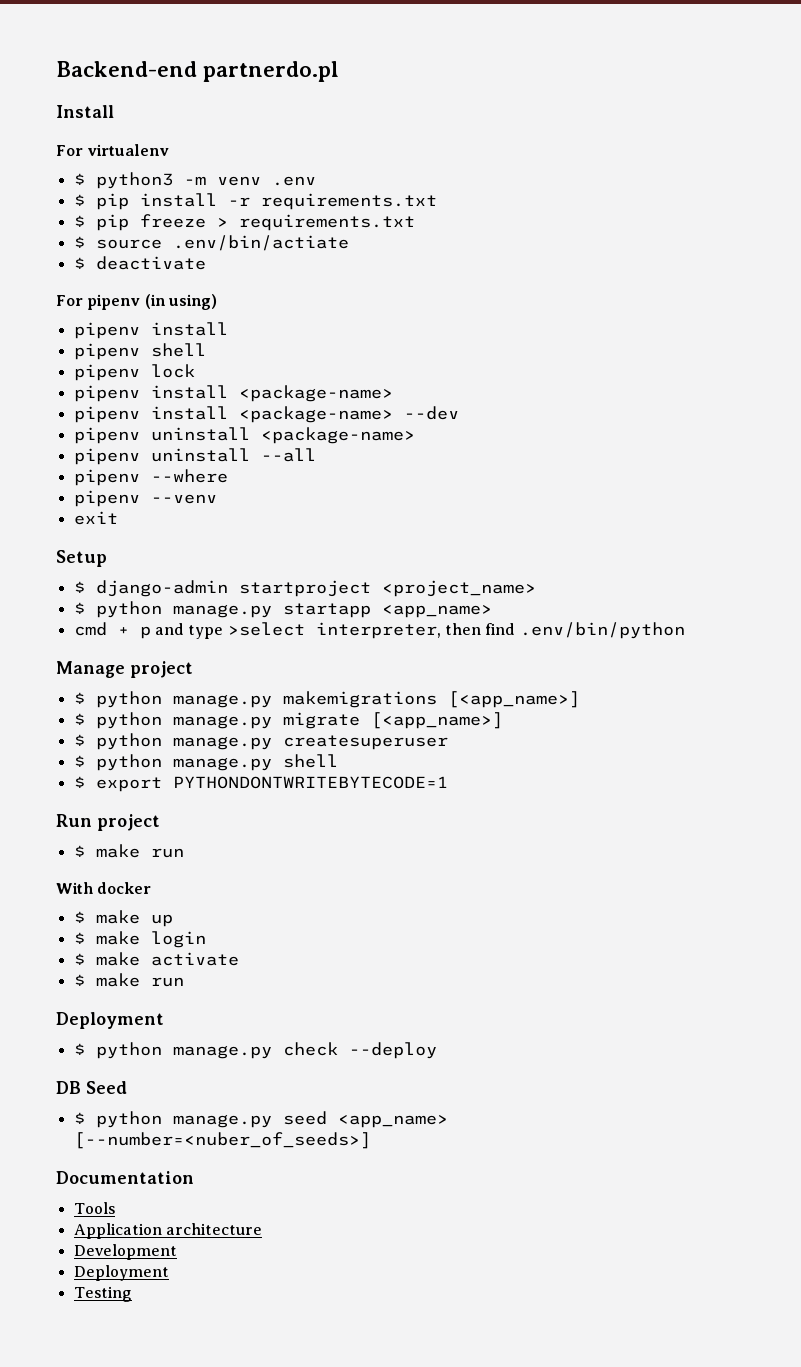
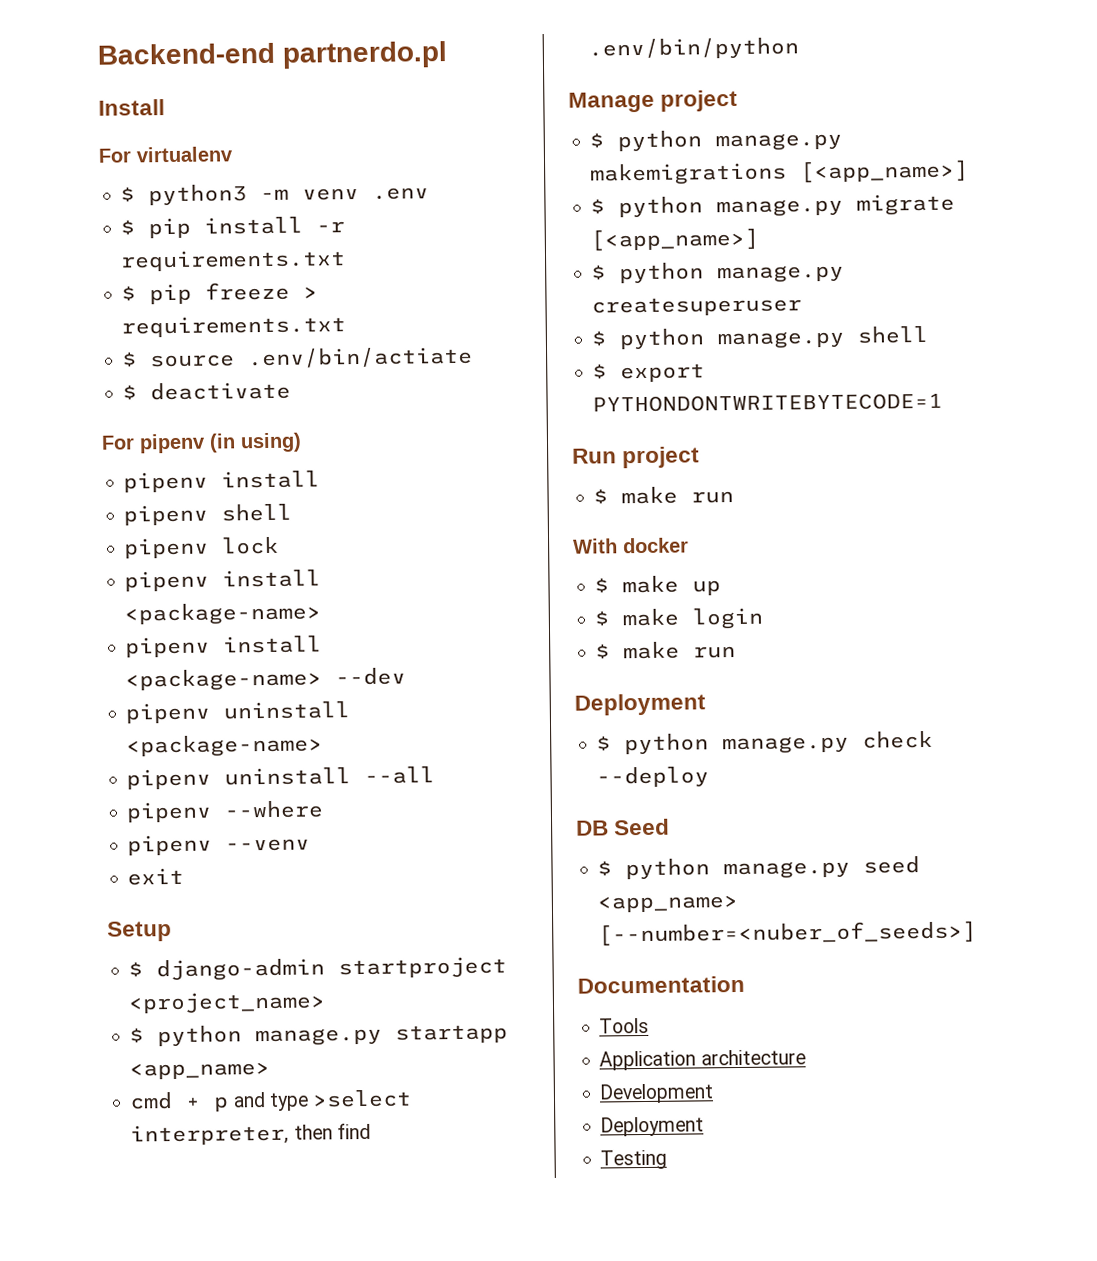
- $ make activate

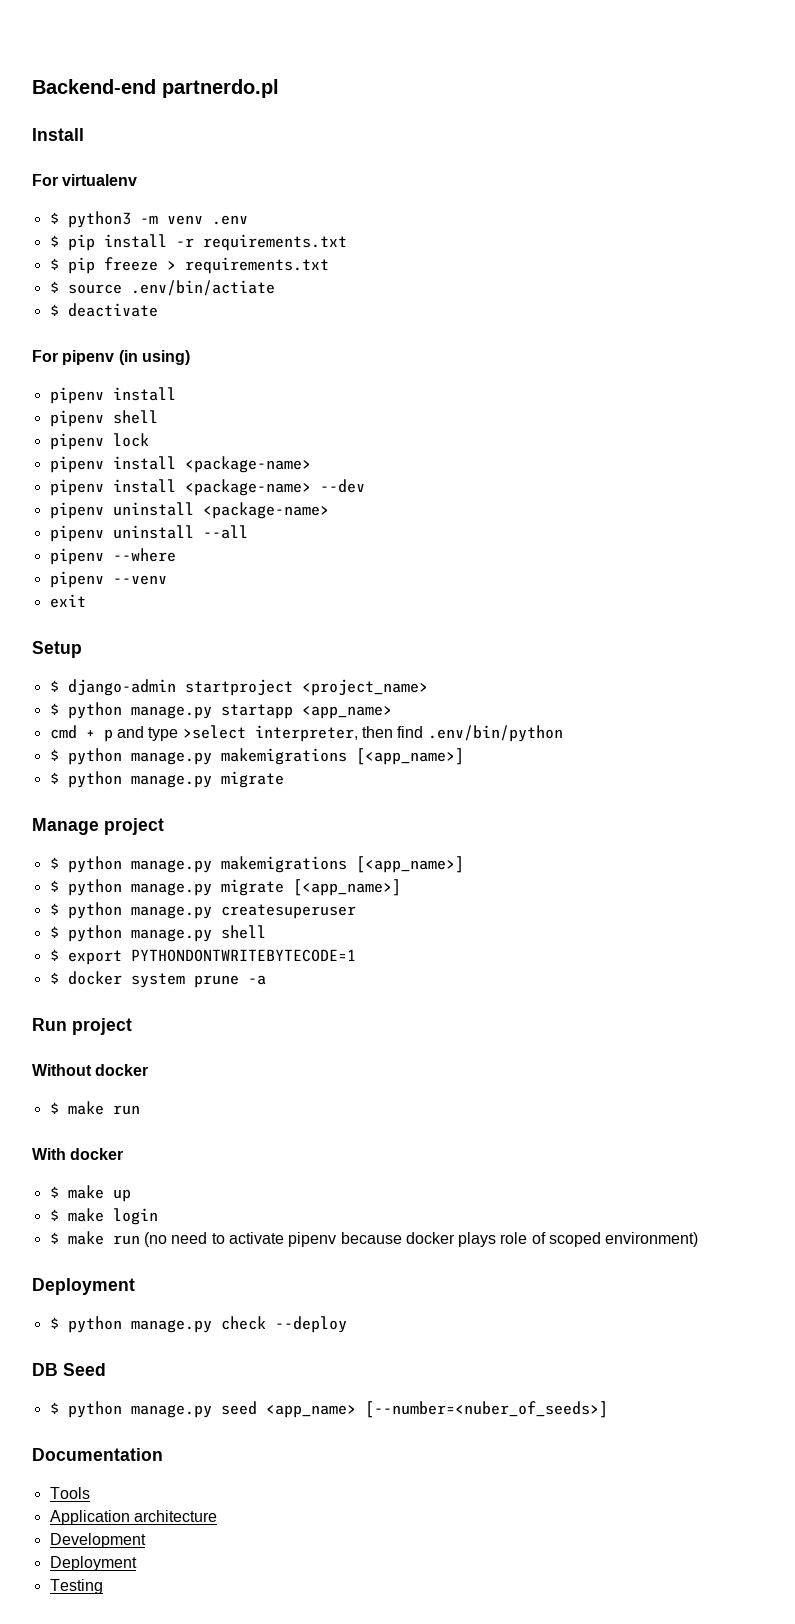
  cmd + p and type >select interpreter, then find .env/bin/python
+ $ python manage.py makemigrations [<app_name>]
+ $ python manage.py migrate
+ $ docker system prune -a
+ Without docker
  $ make login
- $ make run
+ $ make run (no need to activate pipenv because docker plays role of scoped environment)

